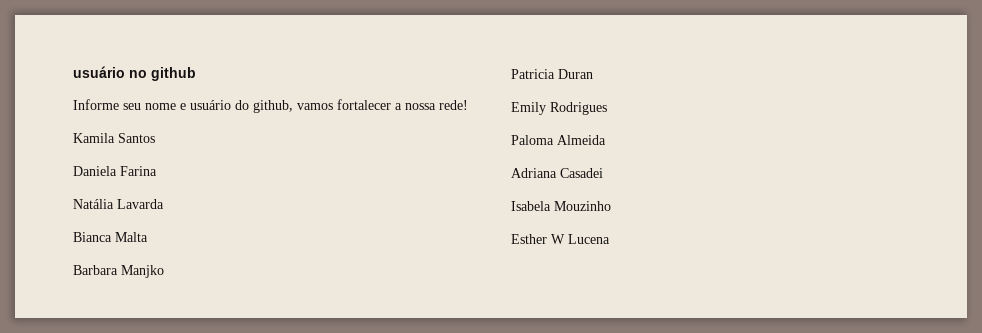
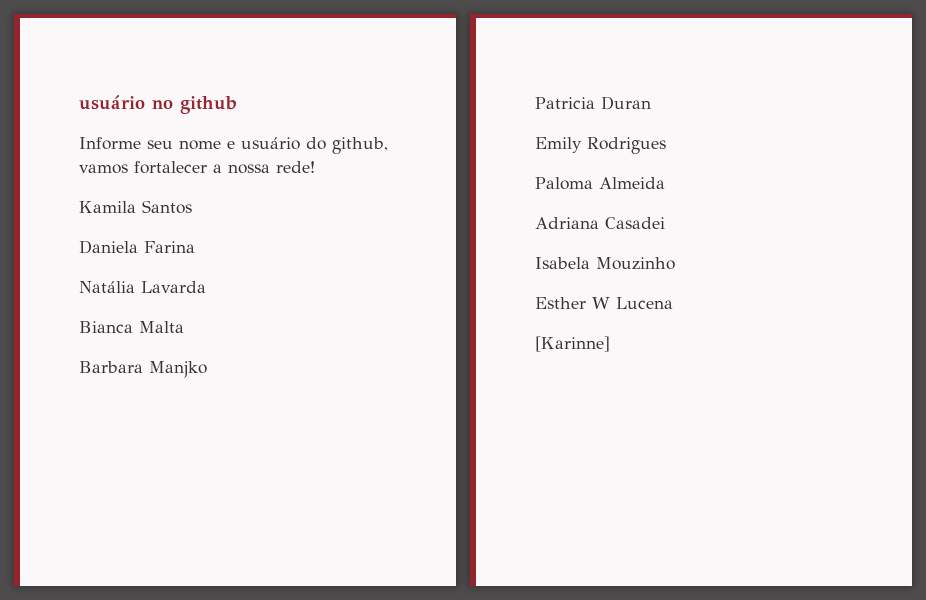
+ [Karinne]

